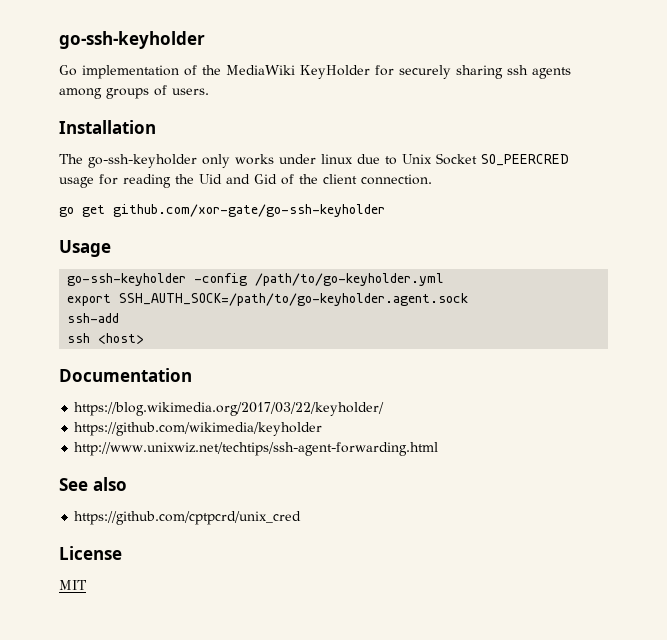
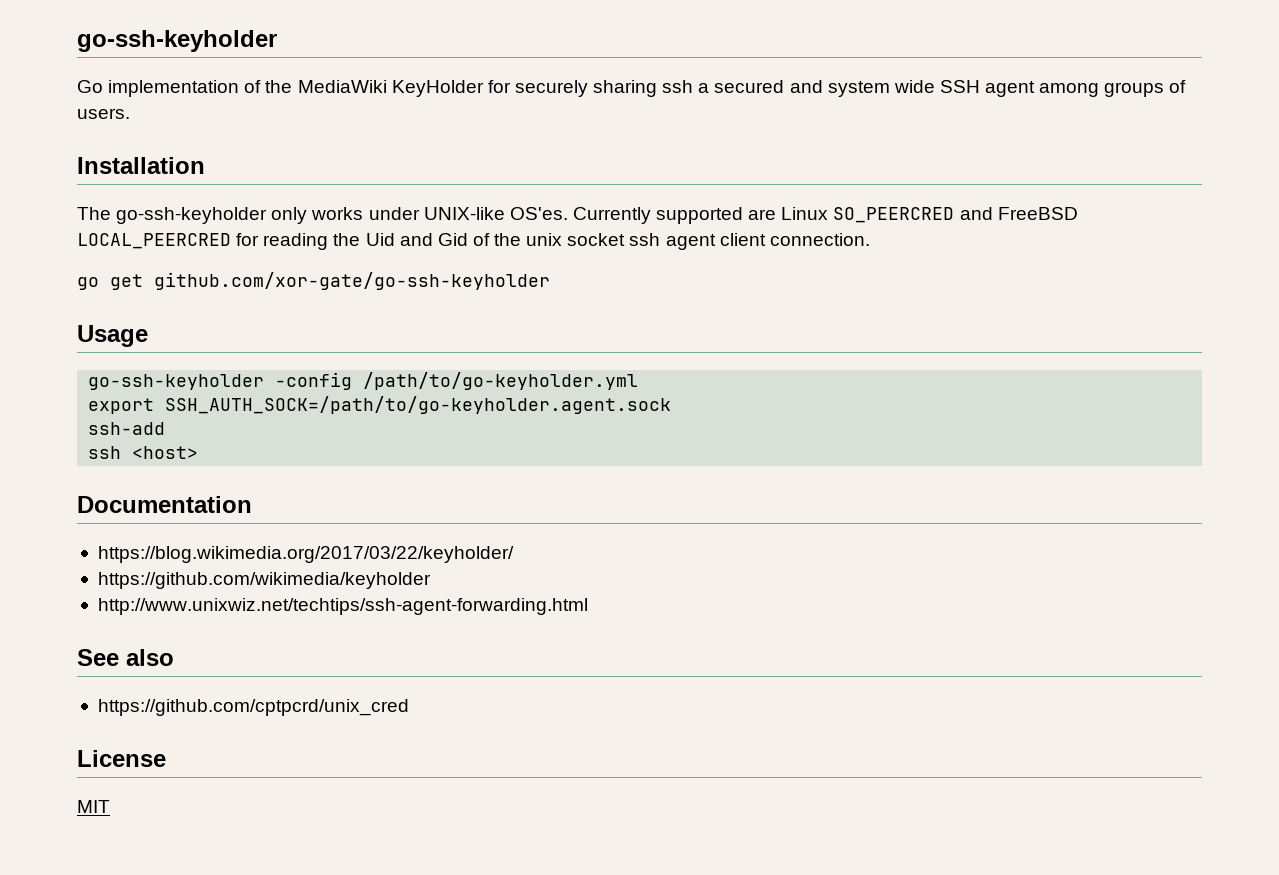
- Go implementation of the MediaWiki KeyHolder for securely sharing ssh agents among groups of users.
+ Go implementation of the MediaWiki KeyHolder for securely sharing ssh a secured and system wide SSH agent among groups of users.
- The go-ssh-keyholder only works under linux due to Unix Socket SO_PEERCRED usage for reading the Uid and Gid of the client connection.
+ The go-ssh-keyholder only works under UNIX-like OS'es. Currently supported are Linux SO_PEERCRED and FreeBSD LOCAL_PEERCRED for reading the Uid and Gid of the unix socket ssh agent client connection.

